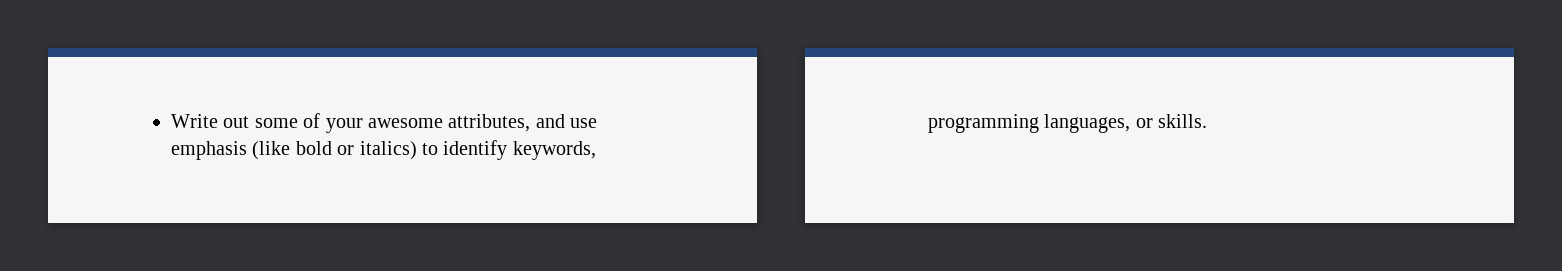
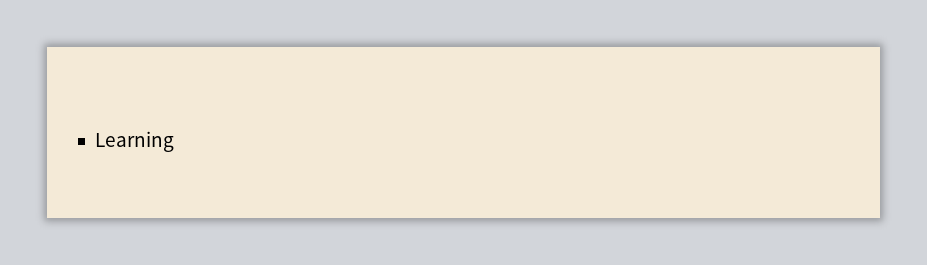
- Write out some of your awesome attributes, and use emphasis (like bold or italics) to identify keywords, programming languages, or skills.
+ Learning

